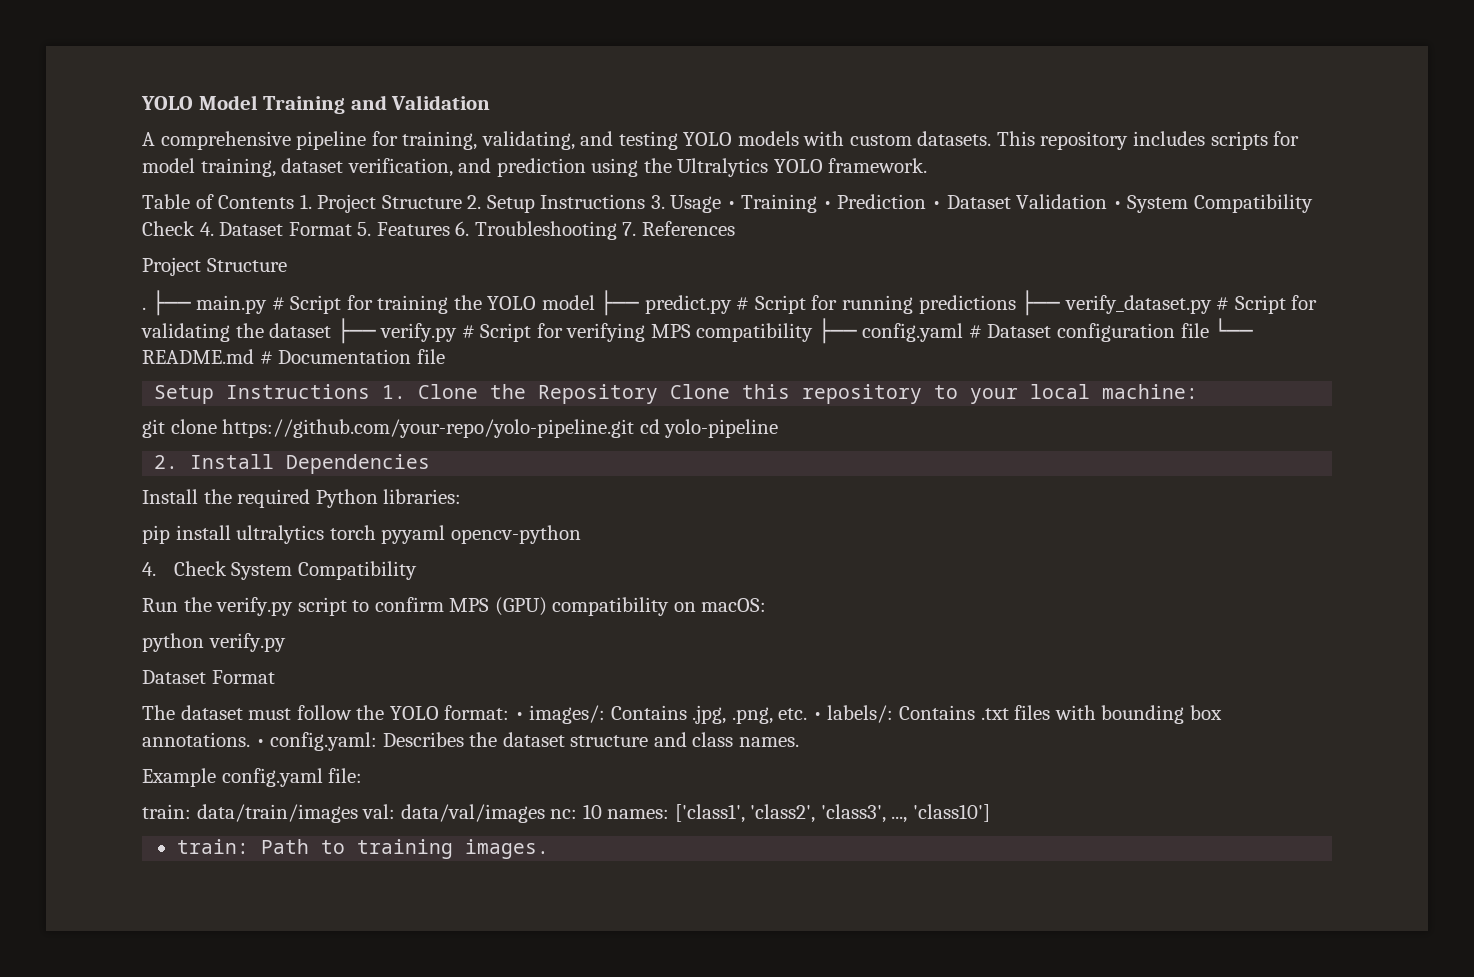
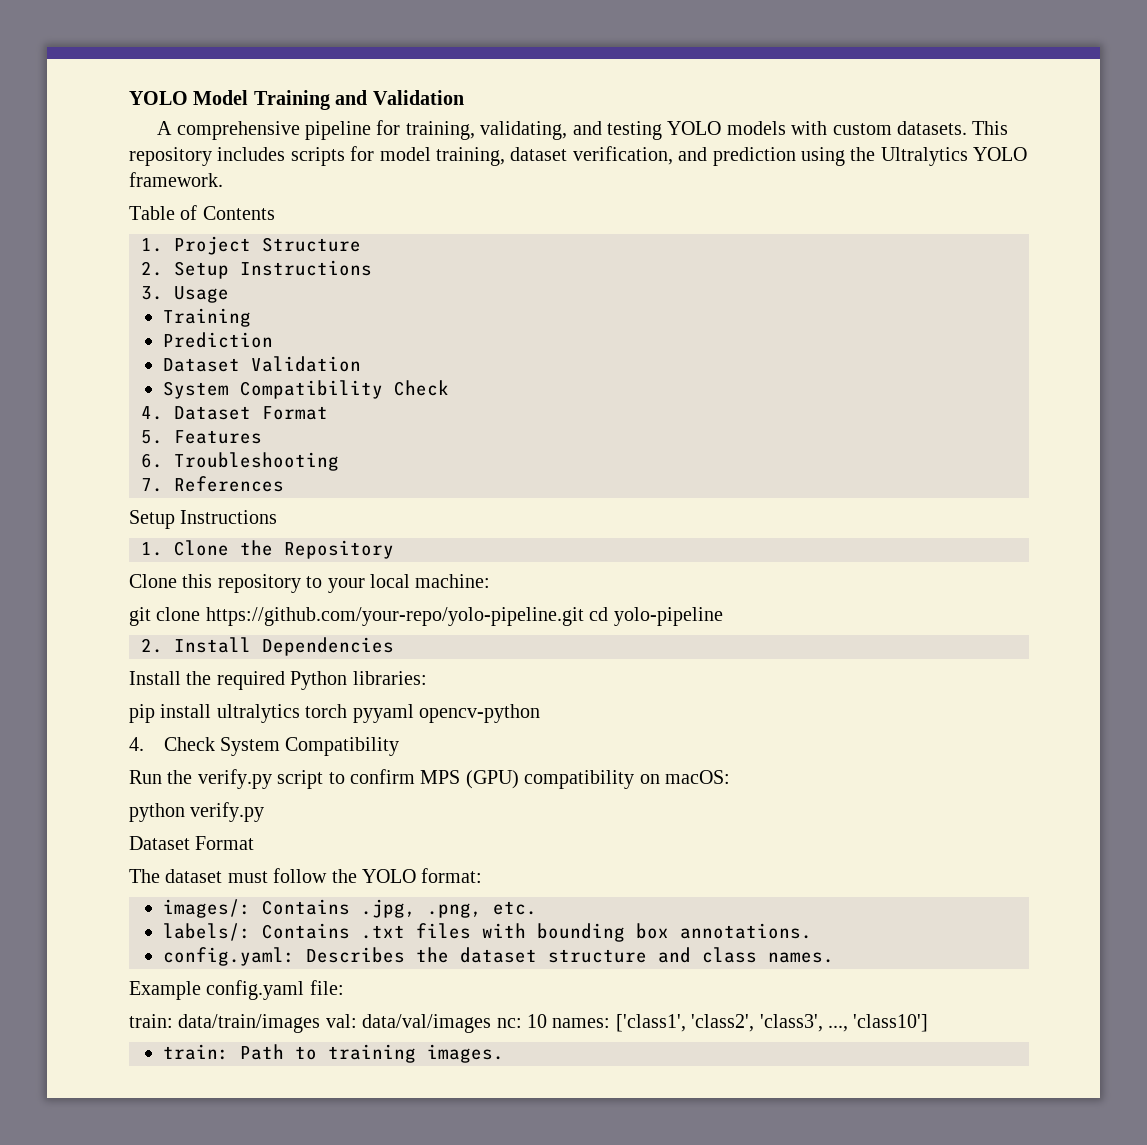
- Table of Contents 1. Project Structure 2. Setup Instructions 3. Usage • Training • Prediction • Dataset Validation • System Compatibility Check 4. Dataset Format 5. Features 6. Troubleshooting 7. References
- Project Structure
- . ├── main.py # Script for training the YOLO model ├── predict.py # Script for running predictions ├── verify_dataset.py # Script for validating the dataset ├── verify.py # Script for verifying MPS compatibility ├── config.yaml # Dataset configuration file └── README.md # Documentation file
- Setup Instructions 1. Clone the Repository Clone this repository to your local machine:
+ Table of Contents
+ 1. Project Structure
+ 2. Setup Instructions
+ 3. Usage
+ Training
+ Prediction
+ Dataset Validation
+ System Compatibility Check
+ 4. Dataset Format
+ 5. Features
+ 6. Troubleshooting
+ 7. References
+ Setup Instructions
+ 1. Clone the Repository
+ Clone this repository to your local machine:
- The dataset must follow the YOLO format: • images/: Contains .jpg, .png, etc. • labels/: Contains .txt files with bounding box annotations. • config.yaml: Describes the dataset structure and class names.
+ The dataset must follow the YOLO format:
+ images/: Contains .jpg, .png, etc.
+ labels/: Contains .txt files with bounding box annotations.
+ config.yaml: Describes the dataset structure and class names.

